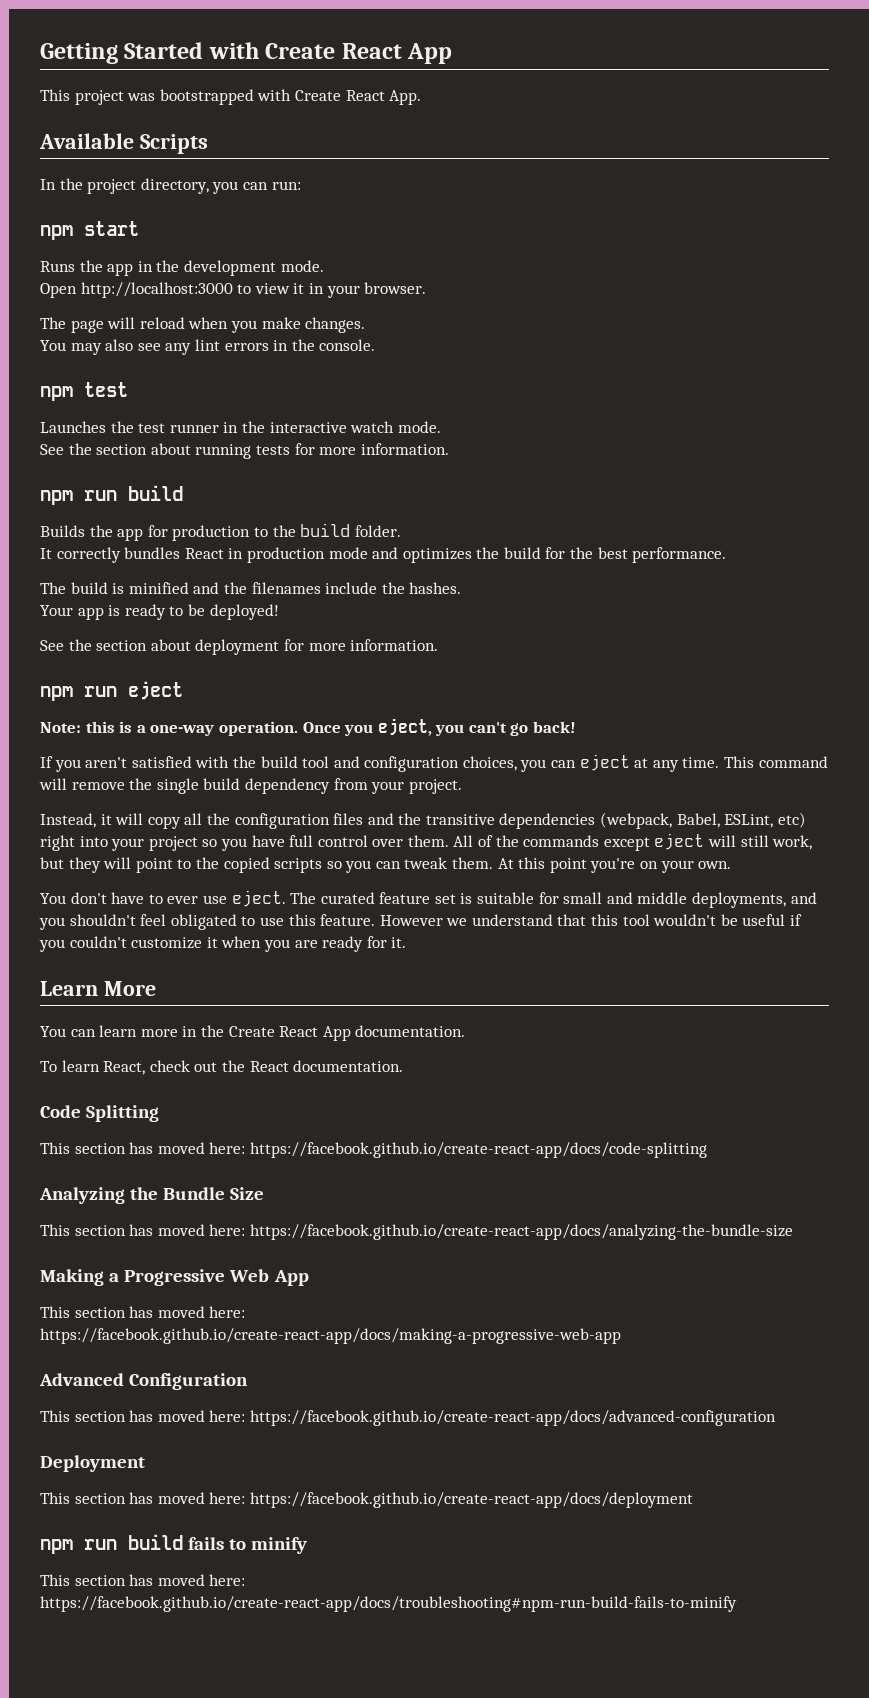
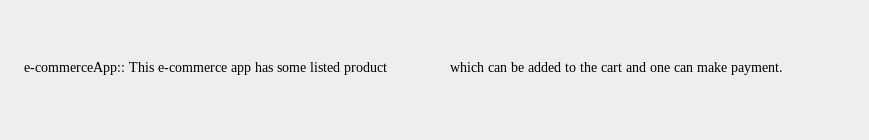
- Getting Started with Create React App
- This project was bootstrapped with Create React App.
- Available Scripts
- In the project directory, you can run:
- npm start
- Runs the app in the development mode.
- Open http://localhost:3000 to view it in your browser.
- The page will reload when you make changes.
- You may also see any lint errors in the console.
- npm test
- Launches the test runner in the interactive watch mode.
- See the section about running tests for more information.
- npm run build
- Builds the app for production to the build folder.
- It correctly bundles React in production mode and optimizes the build for the best performance.
- The build is minified and the filenames include the hashes.
- Your app is ready to be deployed!
- See the section about deployment for more information.
- npm run eject
- Note: this is a one-way operation. Once you eject, you can't go back!
- If you aren't satisfied with the build tool and configuration choices, you can eject at any time. This command will remove the single build dependency from your project.
- Instead, it will copy all the configuration files and the transitive dependencies (webpack, Babel, ESLint, etc) right into your project so you have full control over them. All of the commands except eject will still work, but they will point to the copied scripts so you can tweak them. At this point you're on your own.
- You don't have to ever use eject. The curated feature set is suitable for small and middle deployments, and you shouldn't feel obligated to use this feature. However we understand that this tool wouldn't be useful if you couldn't customize it when you are ready for it.
- Learn More
- You can learn more in the Create React App documentation.
- To learn React, check out the React documentation.
- Code Splitting
- This section has moved here: https://facebook.github.io/create-react-app/docs/code-splitting
- Analyzing the Bundle Size
- This section has moved here: https://facebook.github.io/create-react-app/docs/analyzing-the-bundle-size
- Making a Progressive Web App
- This section has moved here: https://facebook.github.io/create-react-app/docs/making-a-progressive-web-app
- Advanced Configuration
- This section has moved here: https://facebook.github.io/create-react-app/docs/advanced-configuration
- Deployment
- This section has moved here: https://facebook.github.io/create-react-app/docs/deployment
- npm run build fails to minify
- This section has moved here: https://facebook.github.io/create-react-app/docs/troubleshooting#npm-run-build-fails-to-minify
+ e-commerceApp:: This e-commerce app has some listed product which can be added to the cart and one can make payment.

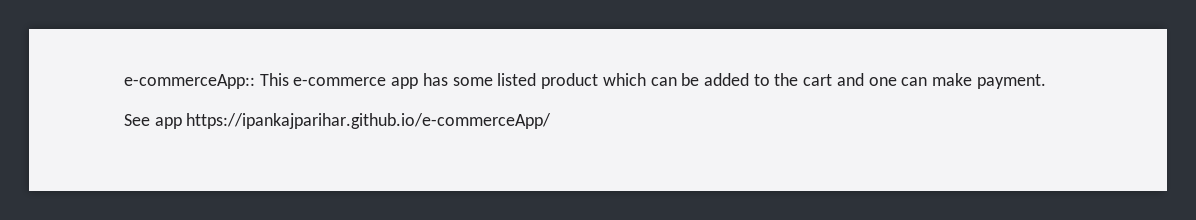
+ See app https://ipankajparihar.github.io/e-commerceApp/

